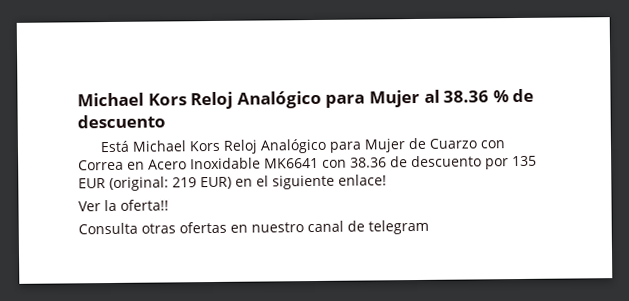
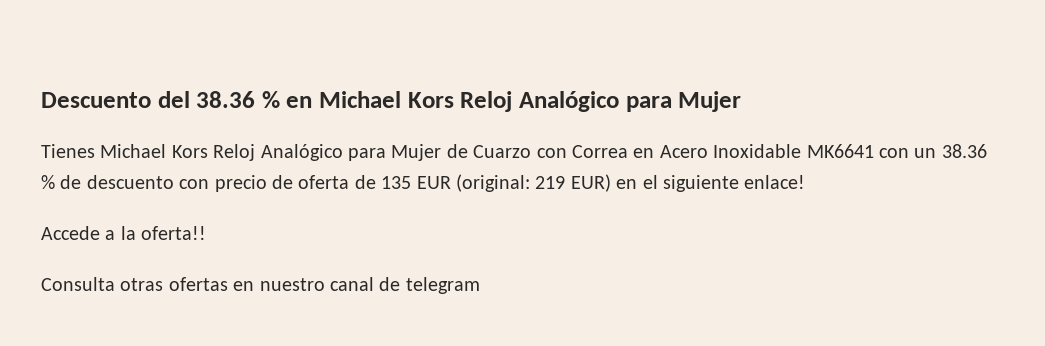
- Michael Kors Reloj Analógico para Mujer al 38.36 % de descuento
- Está Michael Kors Reloj Analógico para Mujer de Cuarzo con Correa en Acero Inoxidable MK6641 con 38.36 de descuento por 135 EUR (original: 219 EUR) en el siguiente enlace!
+ Descuento del 38.36 % en Michael Kors Reloj Analógico para Mujer
+ Tienes Michael Kors Reloj Analógico para Mujer de Cuarzo con Correa en Acero Inoxidable MK6641 con un 38.36 % de descuento con precio de oferta de 135 EUR (original: 219 EUR) en el siguiente enlace!
- Ver la oferta!!
+ Accede a la oferta!!

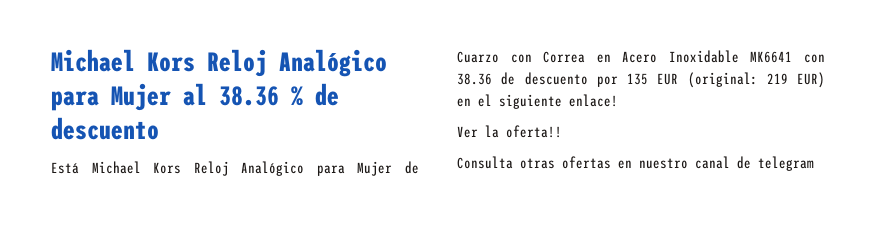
- Descuento del 38.36 % en Michael Kors Reloj Analógico para Mujer
- Tienes Michael Kors Reloj Analógico para Mujer de Cuarzo con Correa en Acero Inoxidable MK6641 con un 38.36 % de descuento con precio de oferta de 135 EUR (original: 219 EUR) en el siguiente enlace!
+ Michael Kors Reloj Analógico para Mujer al 38.36 % de descuento
+ Está Michael Kors Reloj Analógico para Mujer de Cuarzo con Correa en Acero Inoxidable MK6641 con 38.36 de descuento por 135 EUR (original: 219 EUR) en el siguiente enlace!
- Accede a la oferta!!
+ Ver la oferta!!

